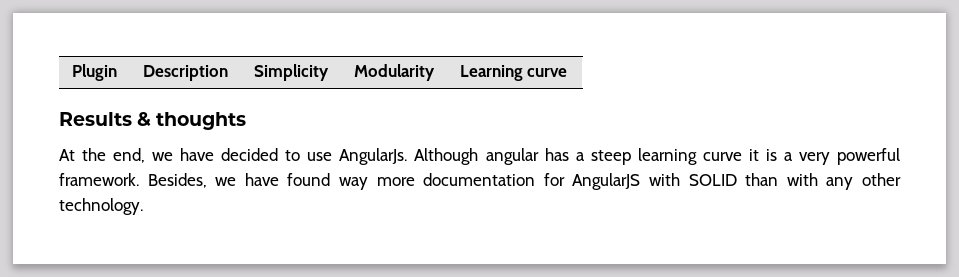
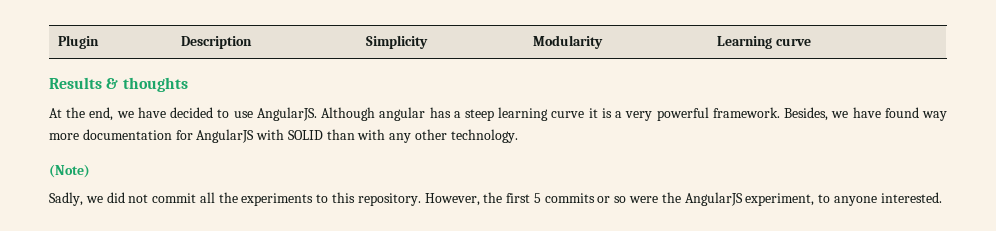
- At the end, we have decided to use AngularJs.
+ At the end, we have decided to use AngularJS.
+ (Note)
+ Sadly, we did not commit all the experiments to this repository. However, the first 5 commits or so were the AngularJS experiment, to anyone interested.

